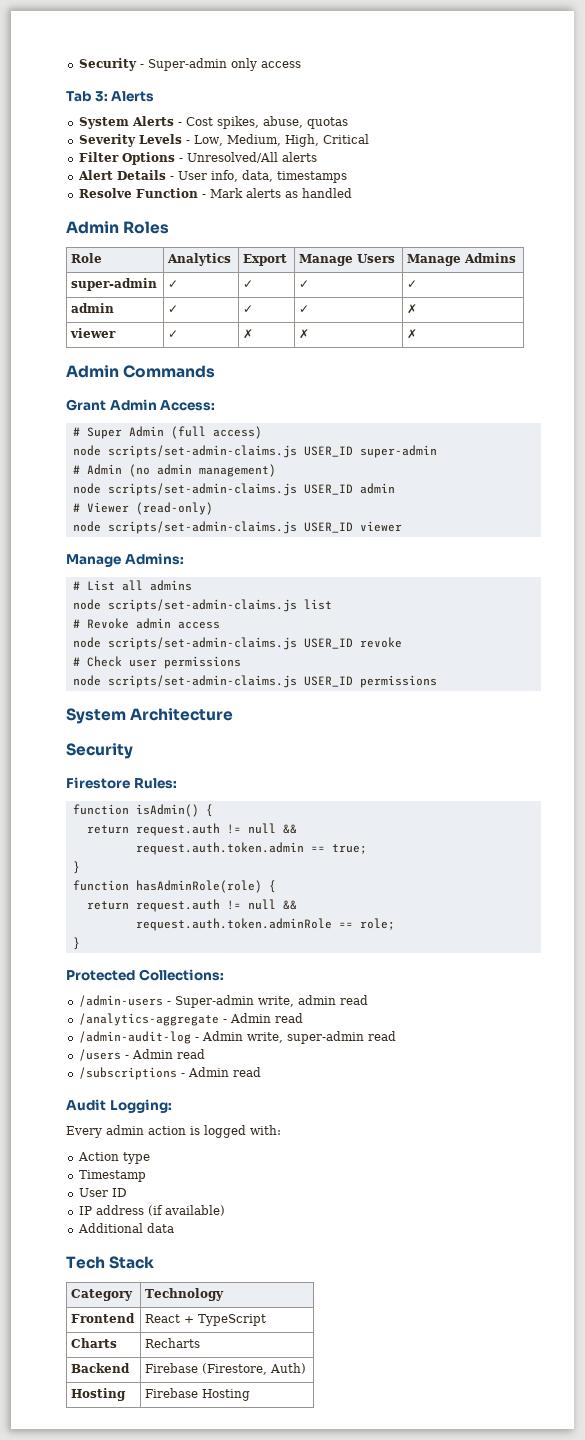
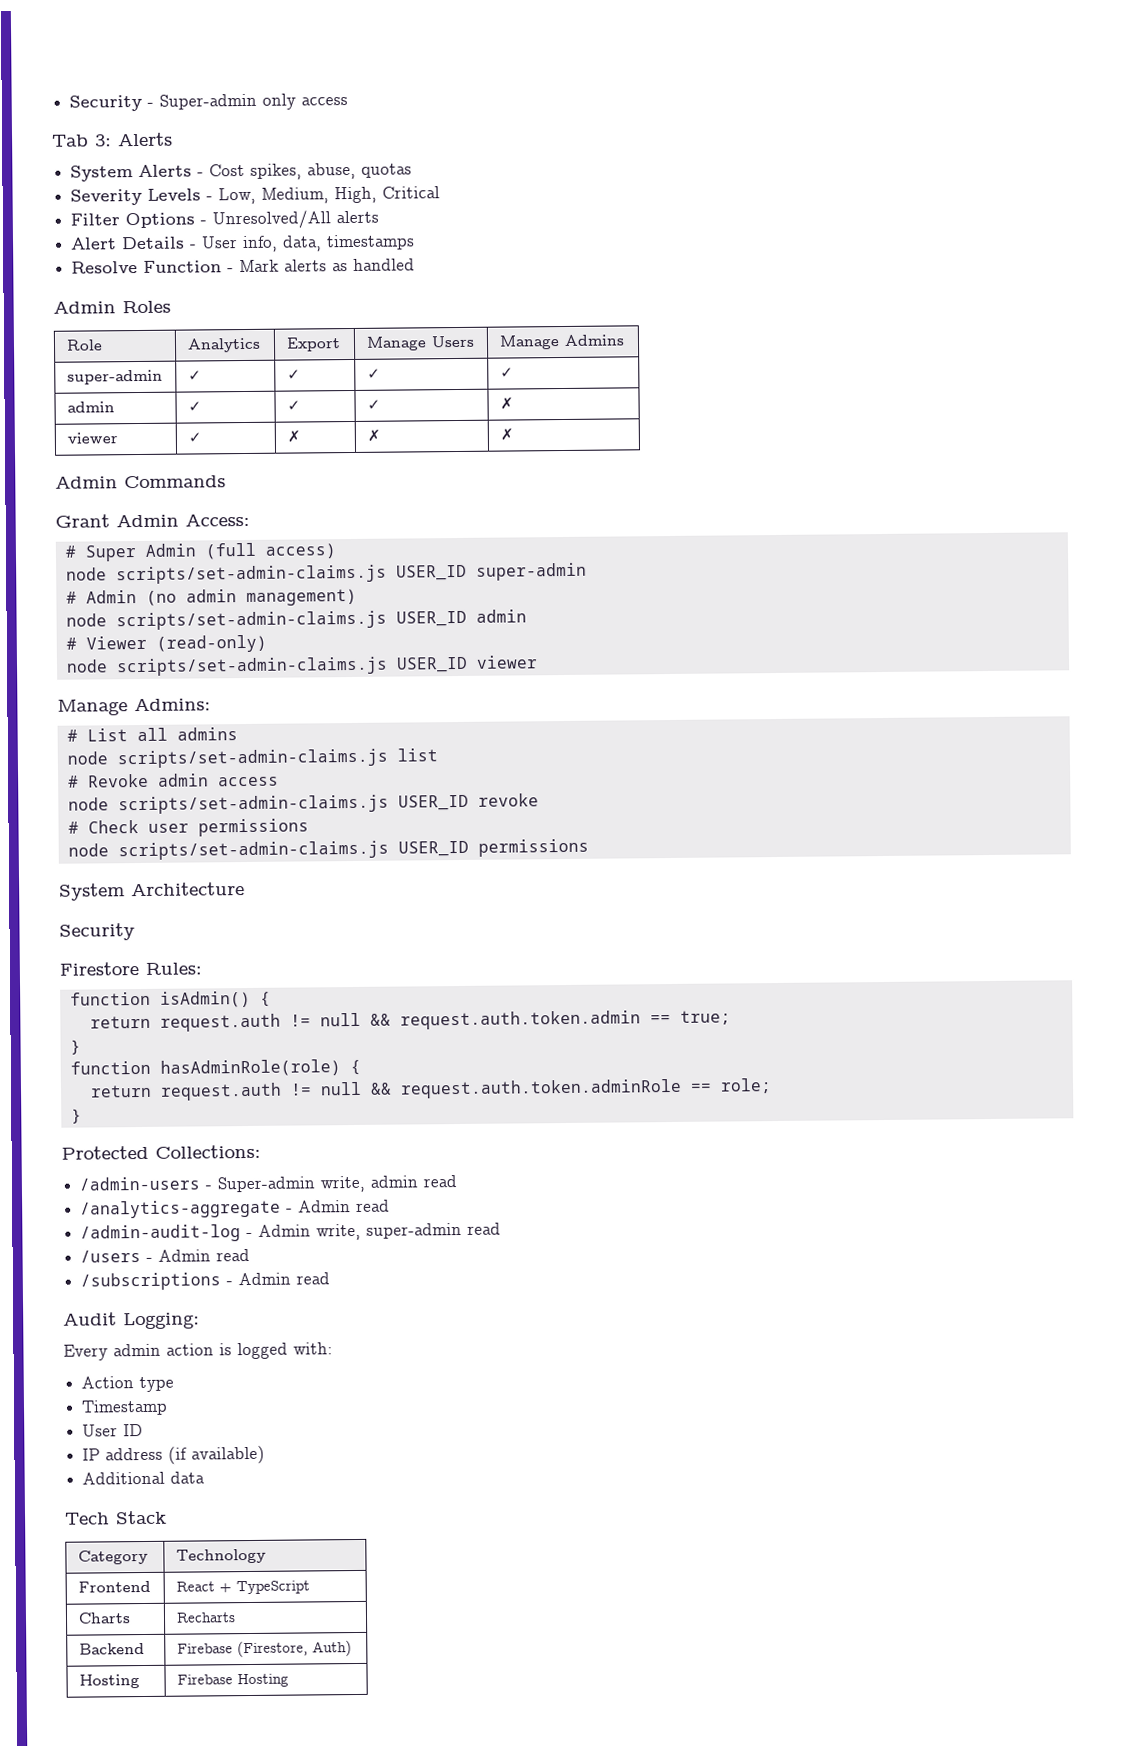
  function isAdmin() {
- return request.auth != null &&
- request.auth.token.admin == true;
+ return request.auth != null && request.auth.token.admin == true;
  function hasAdminRole(role) {
- return request.auth != null &&
- request.auth.token.adminRole == role;
+ return request.auth != null && request.auth.token.adminRole == role;

